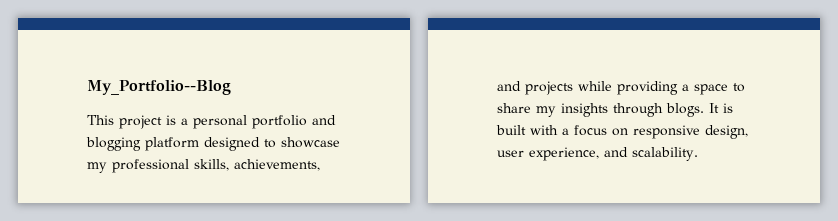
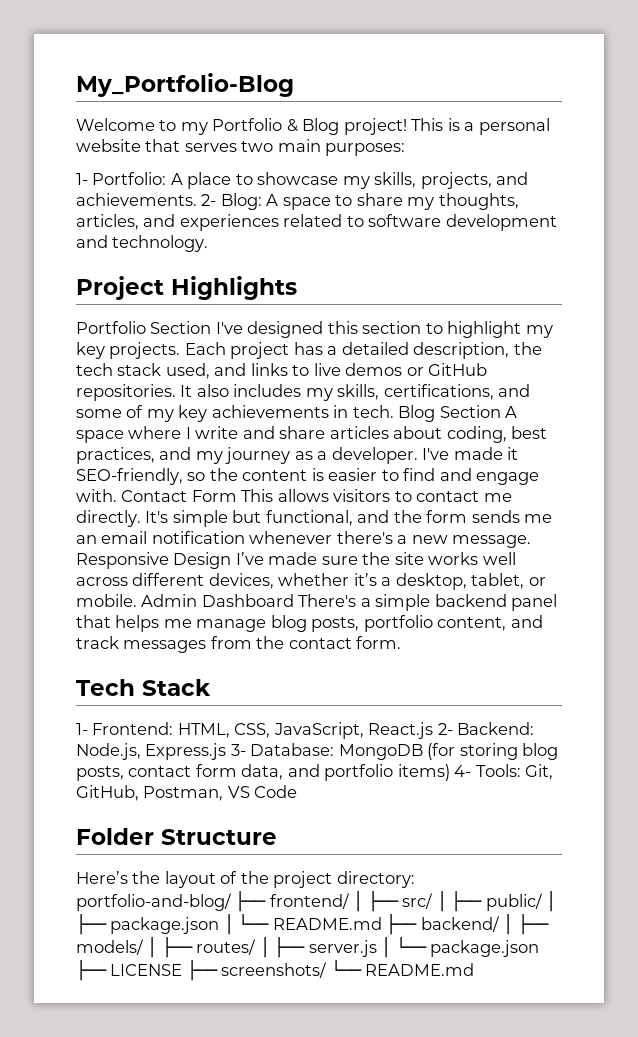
- My_Portfolio--Blog
- This project is a personal portfolio and blogging platform designed to showcase my professional skills, achievements, and projects while providing a space to share my insights through blogs. It is built with a focus on responsive design, user experience, and scalability.
+ My_Portfolio-Blog
+ Welcome to my Portfolio & Blog project! This is a personal website that serves two main purposes:
+ 1- Portfolio: A place to showcase my skills, projects, and achievements. 2- Blog: A space to share my thoughts, articles, and experiences related to software development and technology.
+ Project Highlights
+ Portfolio Section I've designed this section to highlight my key projects. Each project has a detailed description, the tech stack used, and links to live demos or GitHub repositories. It also includes my skills, certifications, and some of my key achievements in tech. Blog Section A space where I write and share articles about coding, best practices, and my journey as a developer. I've made it SEO-friendly, so the content is easier to find and engage with. Contact Form This allows visitors to contact me directly. It's simple but functional, and the form sends me an email notification whenever there's a new message. Responsive Design I’ve made sure the site works well across different devices, whether it’s a desktop, tablet, or mobile. Admin Dashboard There's a simple backend panel that helps me manage blog posts, portfolio content, and track messages from the contact form.
+ Tech Stack
+ 1- Frontend: HTML, CSS, JavaScript, React.js 2- Backend: Node.js, Express.js 3- Database: MongoDB (for storing blog posts, contact form data, and portfolio items) 4- Tools: Git, GitHub, Postman, VS Code
+ Folder Structure
+ Here’s the layout of the project directory: portfolio-and-blog/ ├── frontend/ │ ├── src/ │ ├── public/ │ ├── package.json │ └── README.md ├── backend/ │ ├── models/ │ ├── routes/ │ ├── server.js │ └── package.json ├── LICENSE ├── screenshots/ └── README.md

